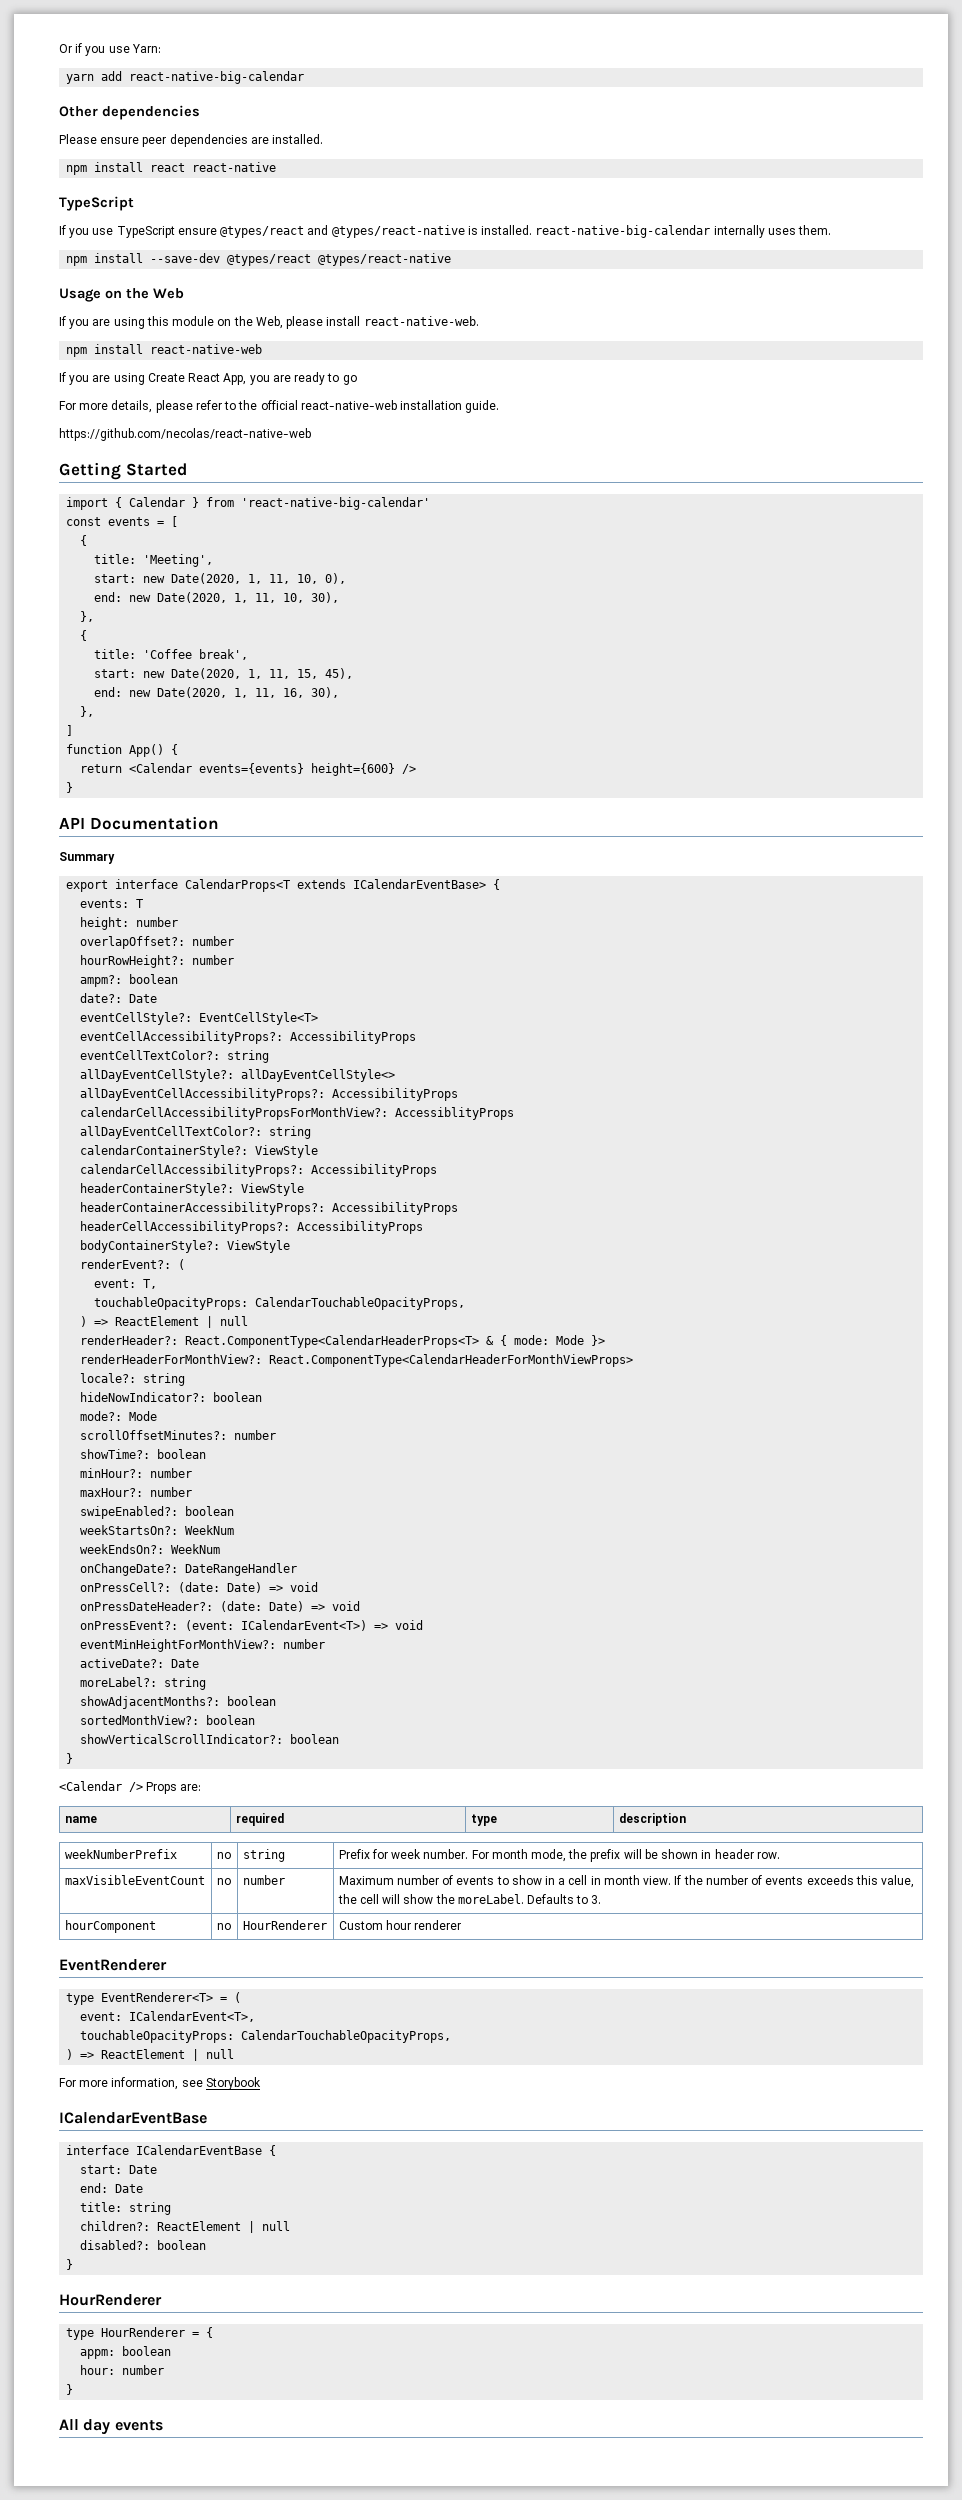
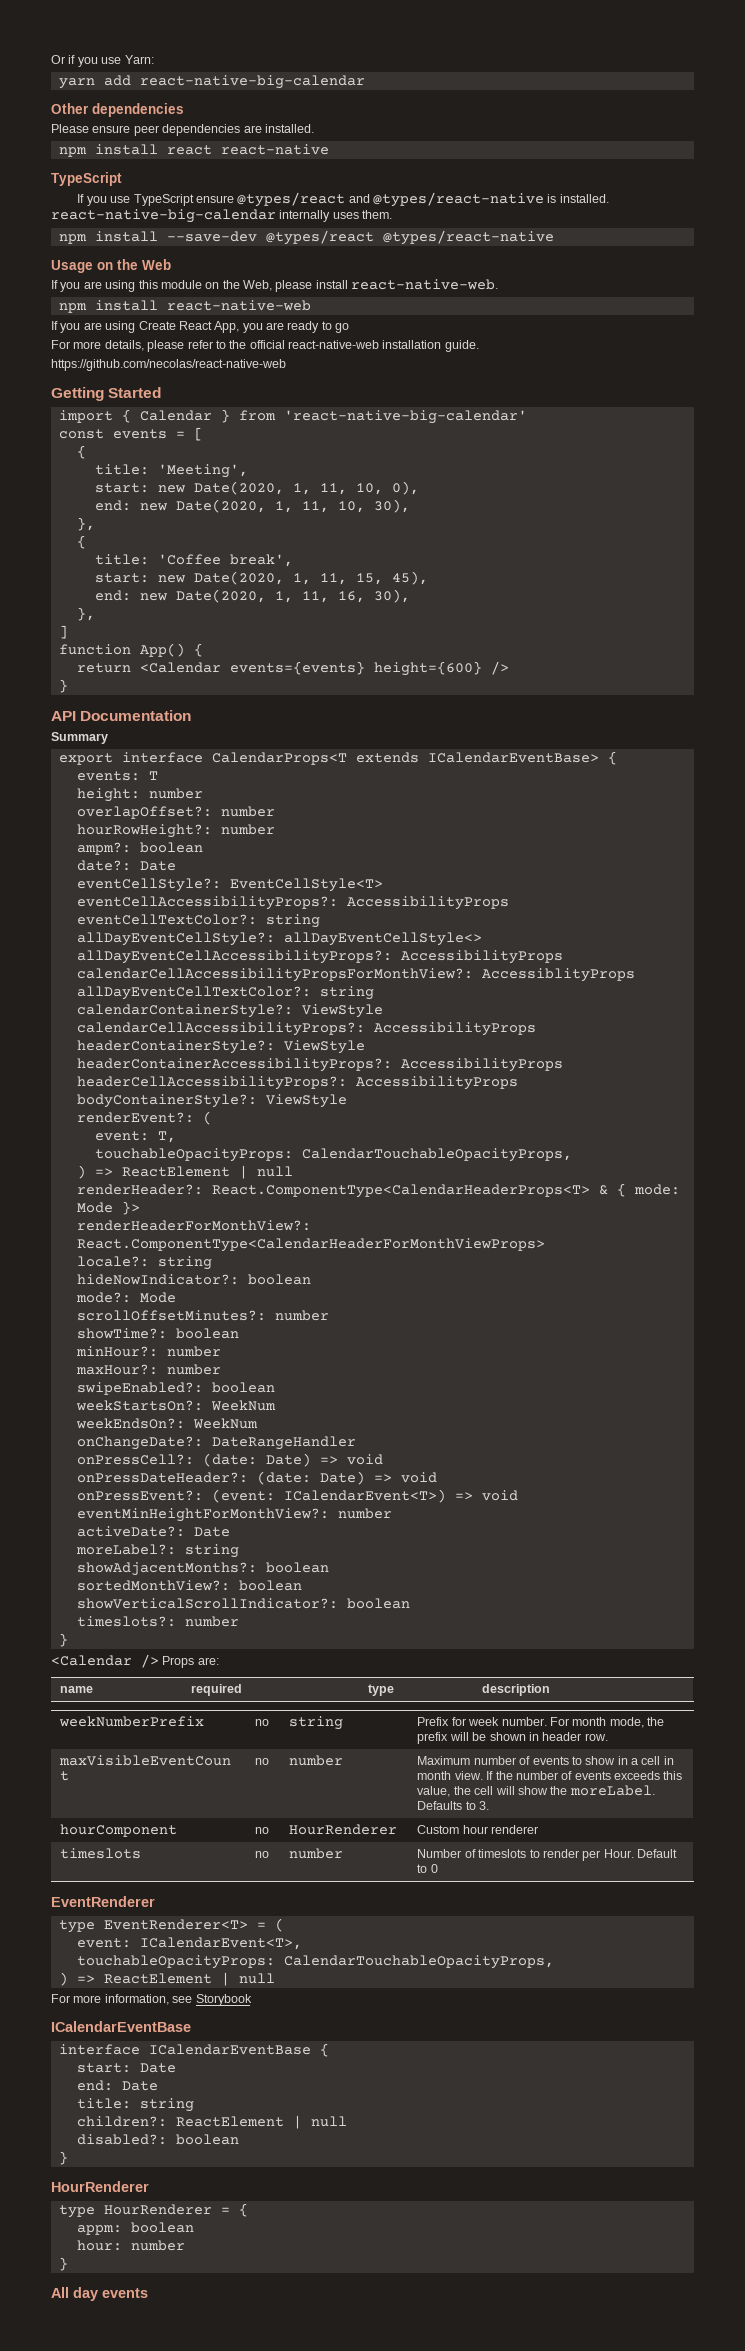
+ timeslots?: number
+ timeslots | no | number | Number of timeslots to render per Hour. Default to 0

